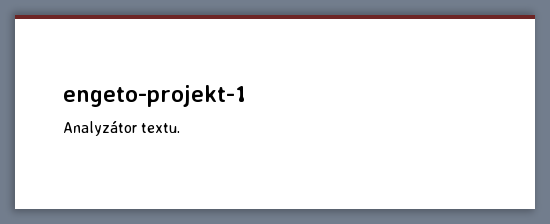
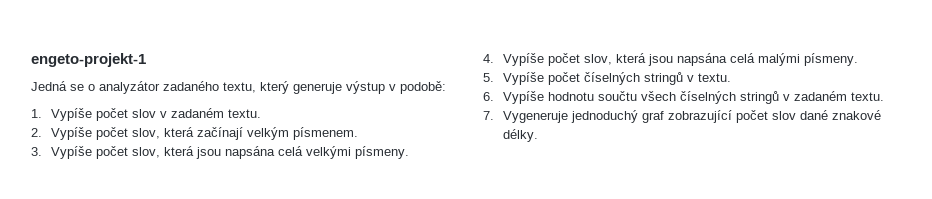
- Analyzátor textu.
+ Jedná se o analyzátor zadaného textu, který generuje výstup v podobě:
+ 1. Vypíše počet slov v zadaném textu.
+ 2. Vypíše počet slov, která začínají velkým písmenem.
+ 3. Vypíše počet slov, která jsou napsána celá velkými písmeny.
+ 4. Vypíše počet slov, která jsou napsána celá malými písmeny.
+ 5. Vypíše počet číselných stringů v textu.
+ 6. Vypíše hodnotu součtu všech číselných stringů v zadaném textu.
+ 7. Vygeneruje jednoduchý graf zobrazující počet slov dané znakové délky.

